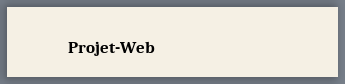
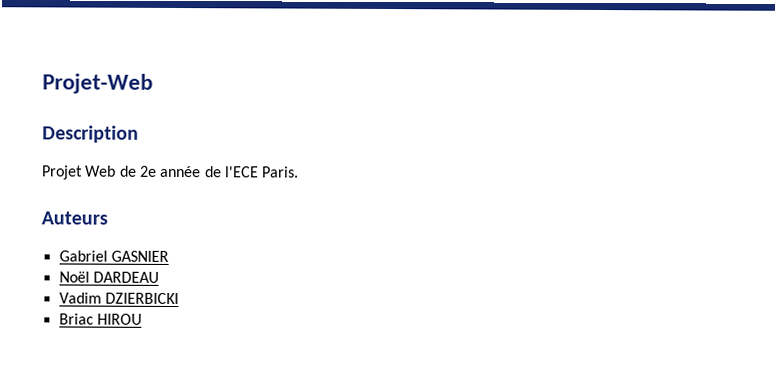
+ Description
+ Projet Web de 2e année de l'ECE Paris.
+ Auteurs
+ Gabriel GASNIER
+ Noël DARDEAU
+ Vadim DZIERBICKI
+ Briac HIROU

